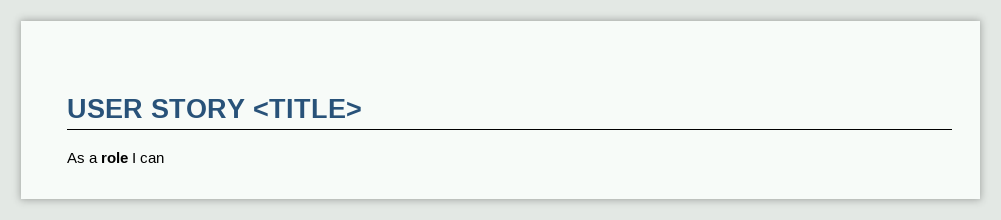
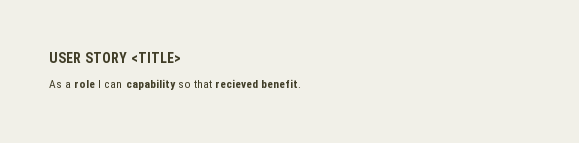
- As a role I can
+ As a role I can capability so that recieved benefit.

